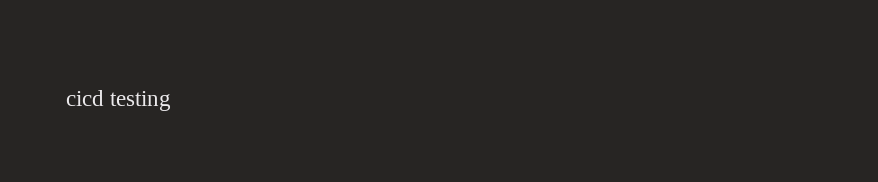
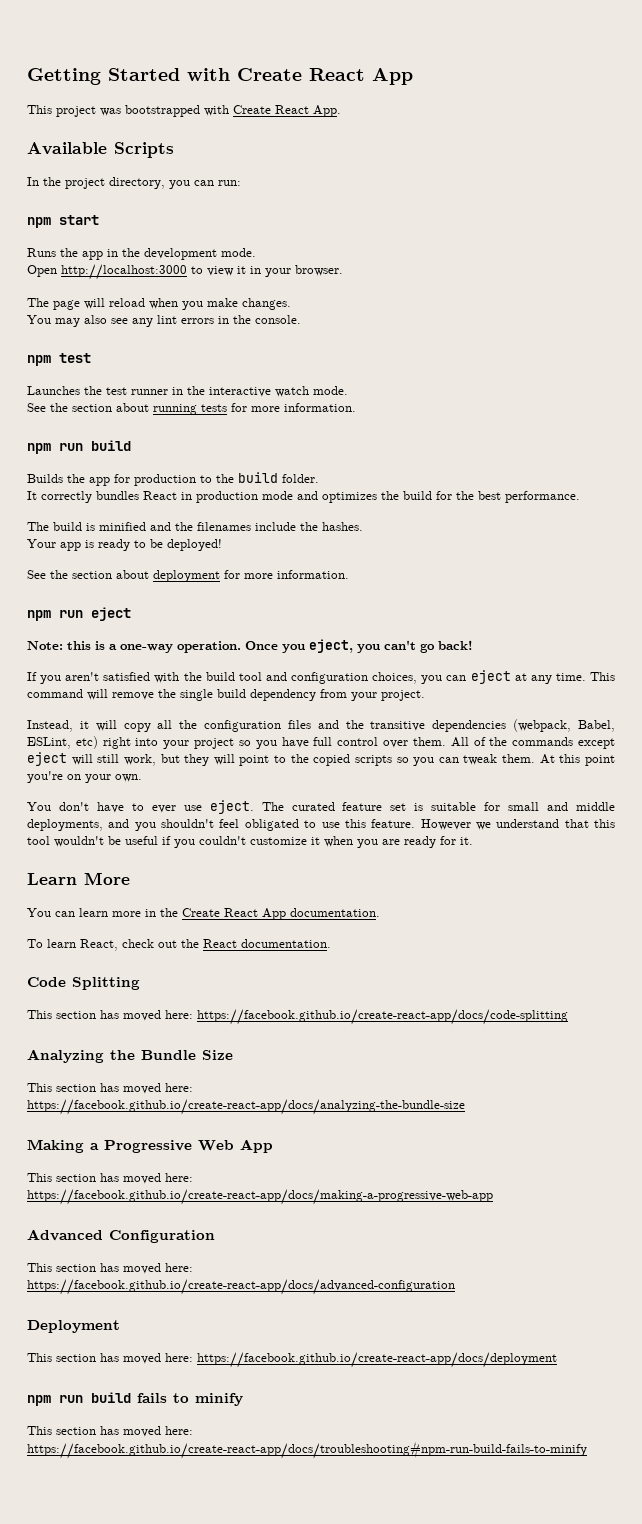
- cicd testing
+ Getting Started with Create React App
+ This project was bootstrapped with Create React App.
+ Available Scripts
+ In the project directory, you can run:
+ npm start
+ Runs the app in the development mode.
+ Open http://localhost:3000 to view it in your browser.
+ The page will reload when you make changes.
+ You may also see any lint errors in the console.
+ npm test
+ Launches the test runner in the interactive watch mode.
+ See the section about running tests for more information.
+ npm run build
+ Builds the app for production to the build folder.
+ It correctly bundles React in production mode and optimizes the build for the best performance.
+ The build is minified and the filenames include the hashes.
+ Your app is ready to be deployed!
+ See the section about deployment for more information.
+ npm run eject
+ Note: this is a one-way operation. Once you eject, you can't go back!
+ If you aren't satisfied with the build tool and configuration choices, you can eject at any time. This command will remove the single build dependency from your project.
+ Instead, it will copy all the configuration files and the transitive dependencies (webpack, Babel, ESLint, etc) right into your project so you have full control over them. All of the commands except eject will still work, but they will point to the copied scripts so you can tweak them. At this point you're on your own.
+ You don't have to ever use eject. The curated feature set is suitable for small and middle deployments, and you shouldn't feel obligated to use this feature. However we understand that this tool wouldn't be useful if you couldn't customize it when you are ready for it.
+ Learn More
+ You can learn more in the Create React App documentation.
+ To learn React, check out the React documentation.
+ Code Splitting
+ This section has moved here: https://facebook.github.io/create-react-app/docs/code-splitting
+ Analyzing the Bundle Size
+ This section has moved here: https://facebook.github.io/create-react-app/docs/analyzing-the-bundle-size
+ Making a Progressive Web App
+ This section has moved here: https://facebook.github.io/create-react-app/docs/making-a-progressive-web-app
+ Advanced Configuration
+ This section has moved here: https://facebook.github.io/create-react-app/docs/advanced-configuration
+ Deployment
+ This section has moved here: https://facebook.github.io/create-react-app/docs/deployment
+ npm run build fails to minify
+ This section has moved here: https://facebook.github.io/create-react-app/docs/troubleshooting#npm-run-build-fails-to-minify

